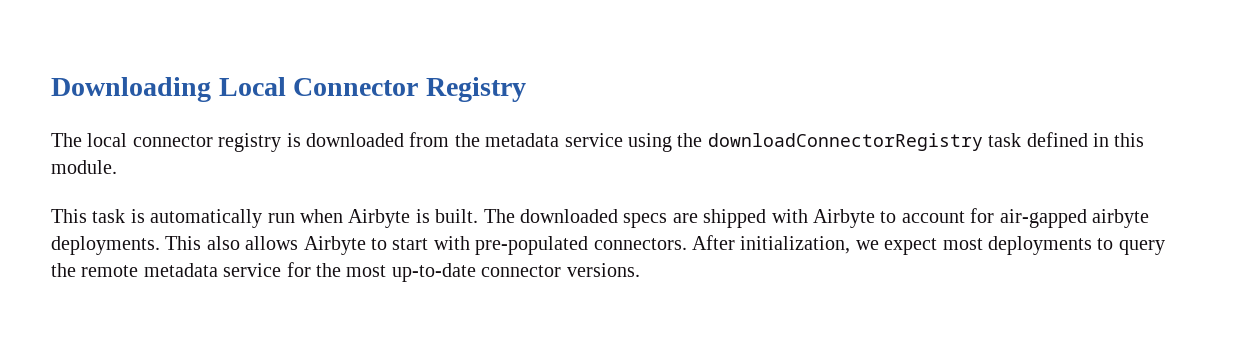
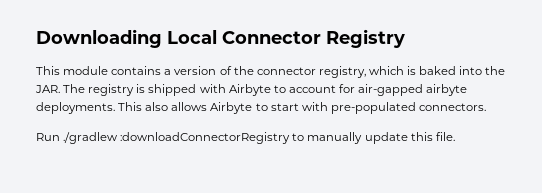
- The local connector registry is downloaded from the metadata service using the downloadConnectorRegistry task defined in this module.
- This task is automatically run when Airbyte is built. The downloaded specs are shipped with Airbyte to account for air-gapped airbyte deployments.
+ This module contains a version of the connector registry, which is baked into the JAR. The registry is shipped with Airbyte to account for air-gapped airbyte deployments.
- This also allows Airbyte to start with pre-populated connectors. After initialization, we expect most deployments to query the remote metadata service for the most up-to-date connector versions.
+ This also allows Airbyte to start with pre-populated connectors.
+ Run ./gradlew :downloadConnectorRegistry to manually update this file.

